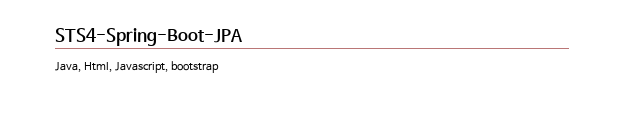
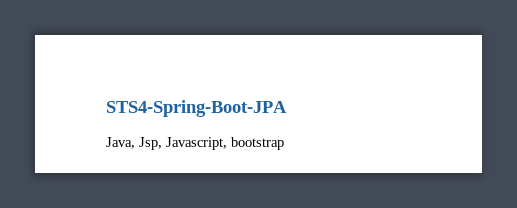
- Java, Html, Javascript, bootstrap
+ Java, Jsp, Javascript, bootstrap

